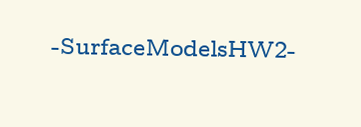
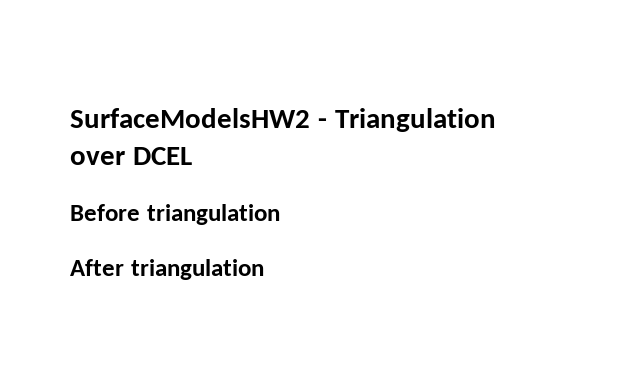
- -SurfaceModelsHW2-
+ SurfaceModelsHW2 - Triangulation over DCEL
+ Before triangulation
+ After triangulation

